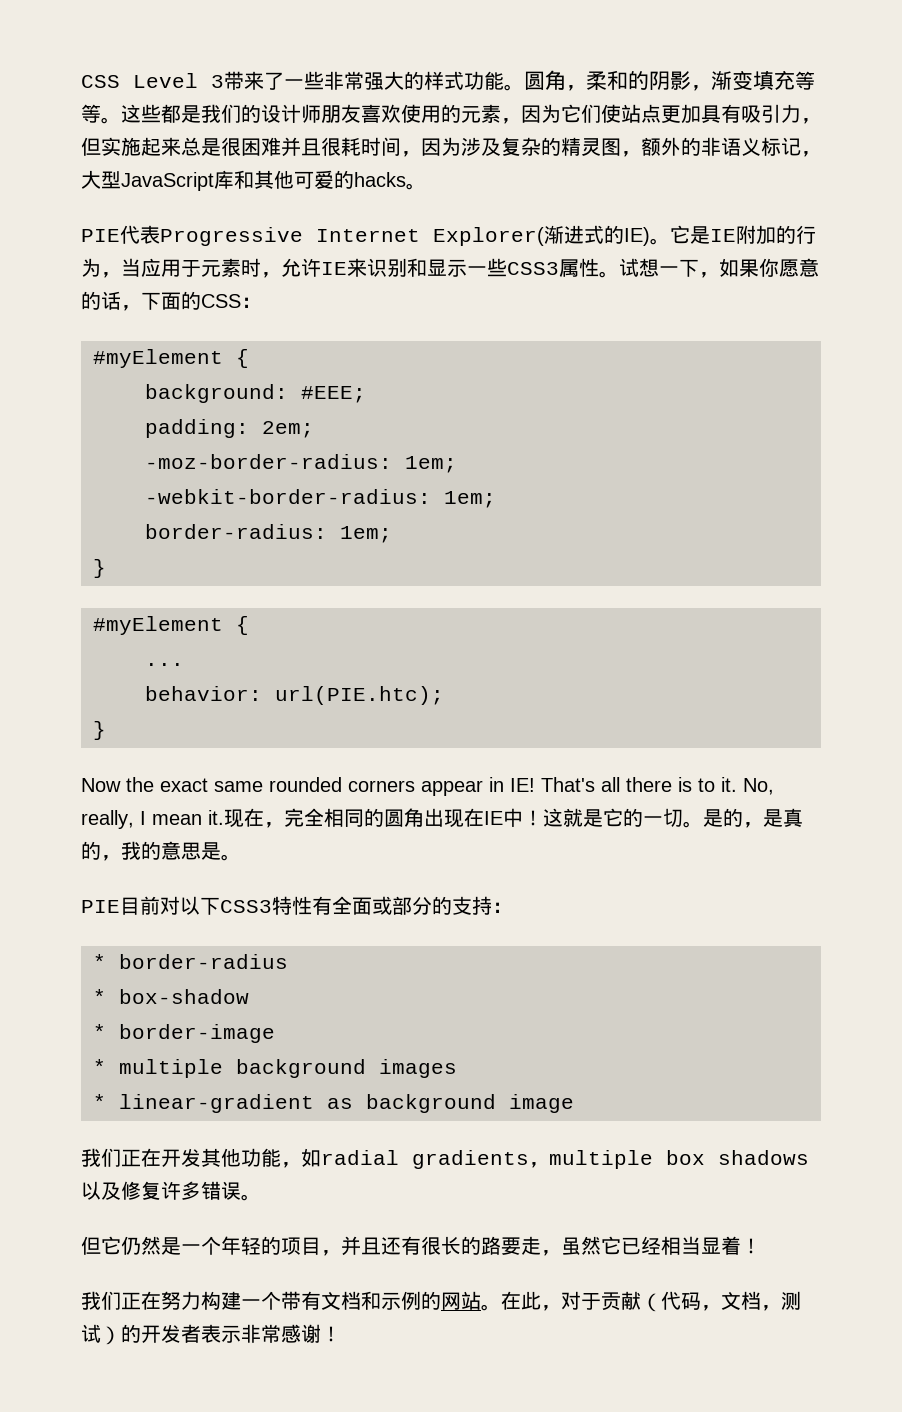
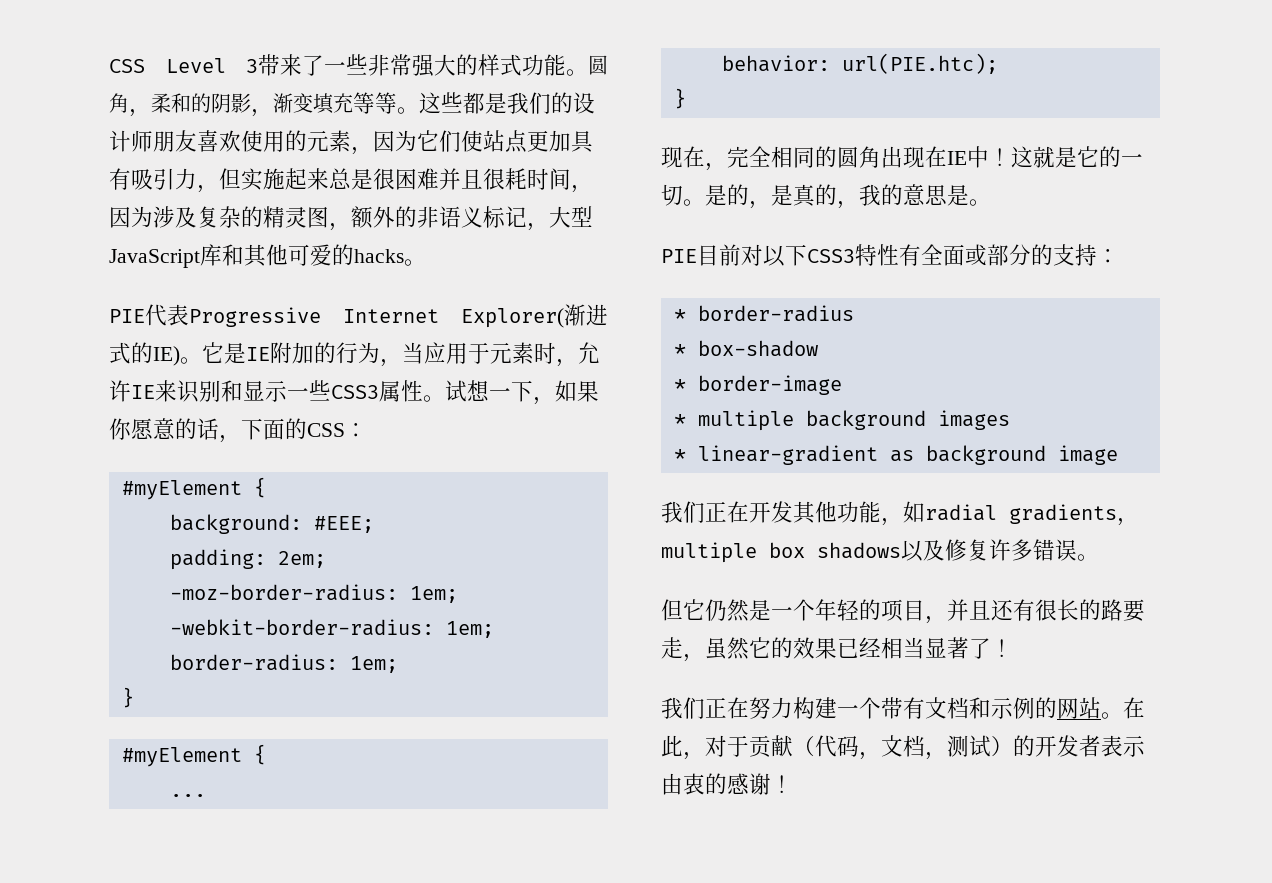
- Now the exact same rounded corners appear in IE! That's all there is to it. No, really, I mean it.
- 但它仍然是一个年轻的项目，并且还有很长的路要走，虽然它已经相当显着！
+ 但它仍然是一个年轻的项目，并且还有很长的路要走，虽然它的效果已经相当显著了！
- 在此，对于贡献（代码，文档，测试）的开发者表示非常感谢！
+ 在此，对于贡献（代码，文档，测试）的开发者表示由衷的感谢！

